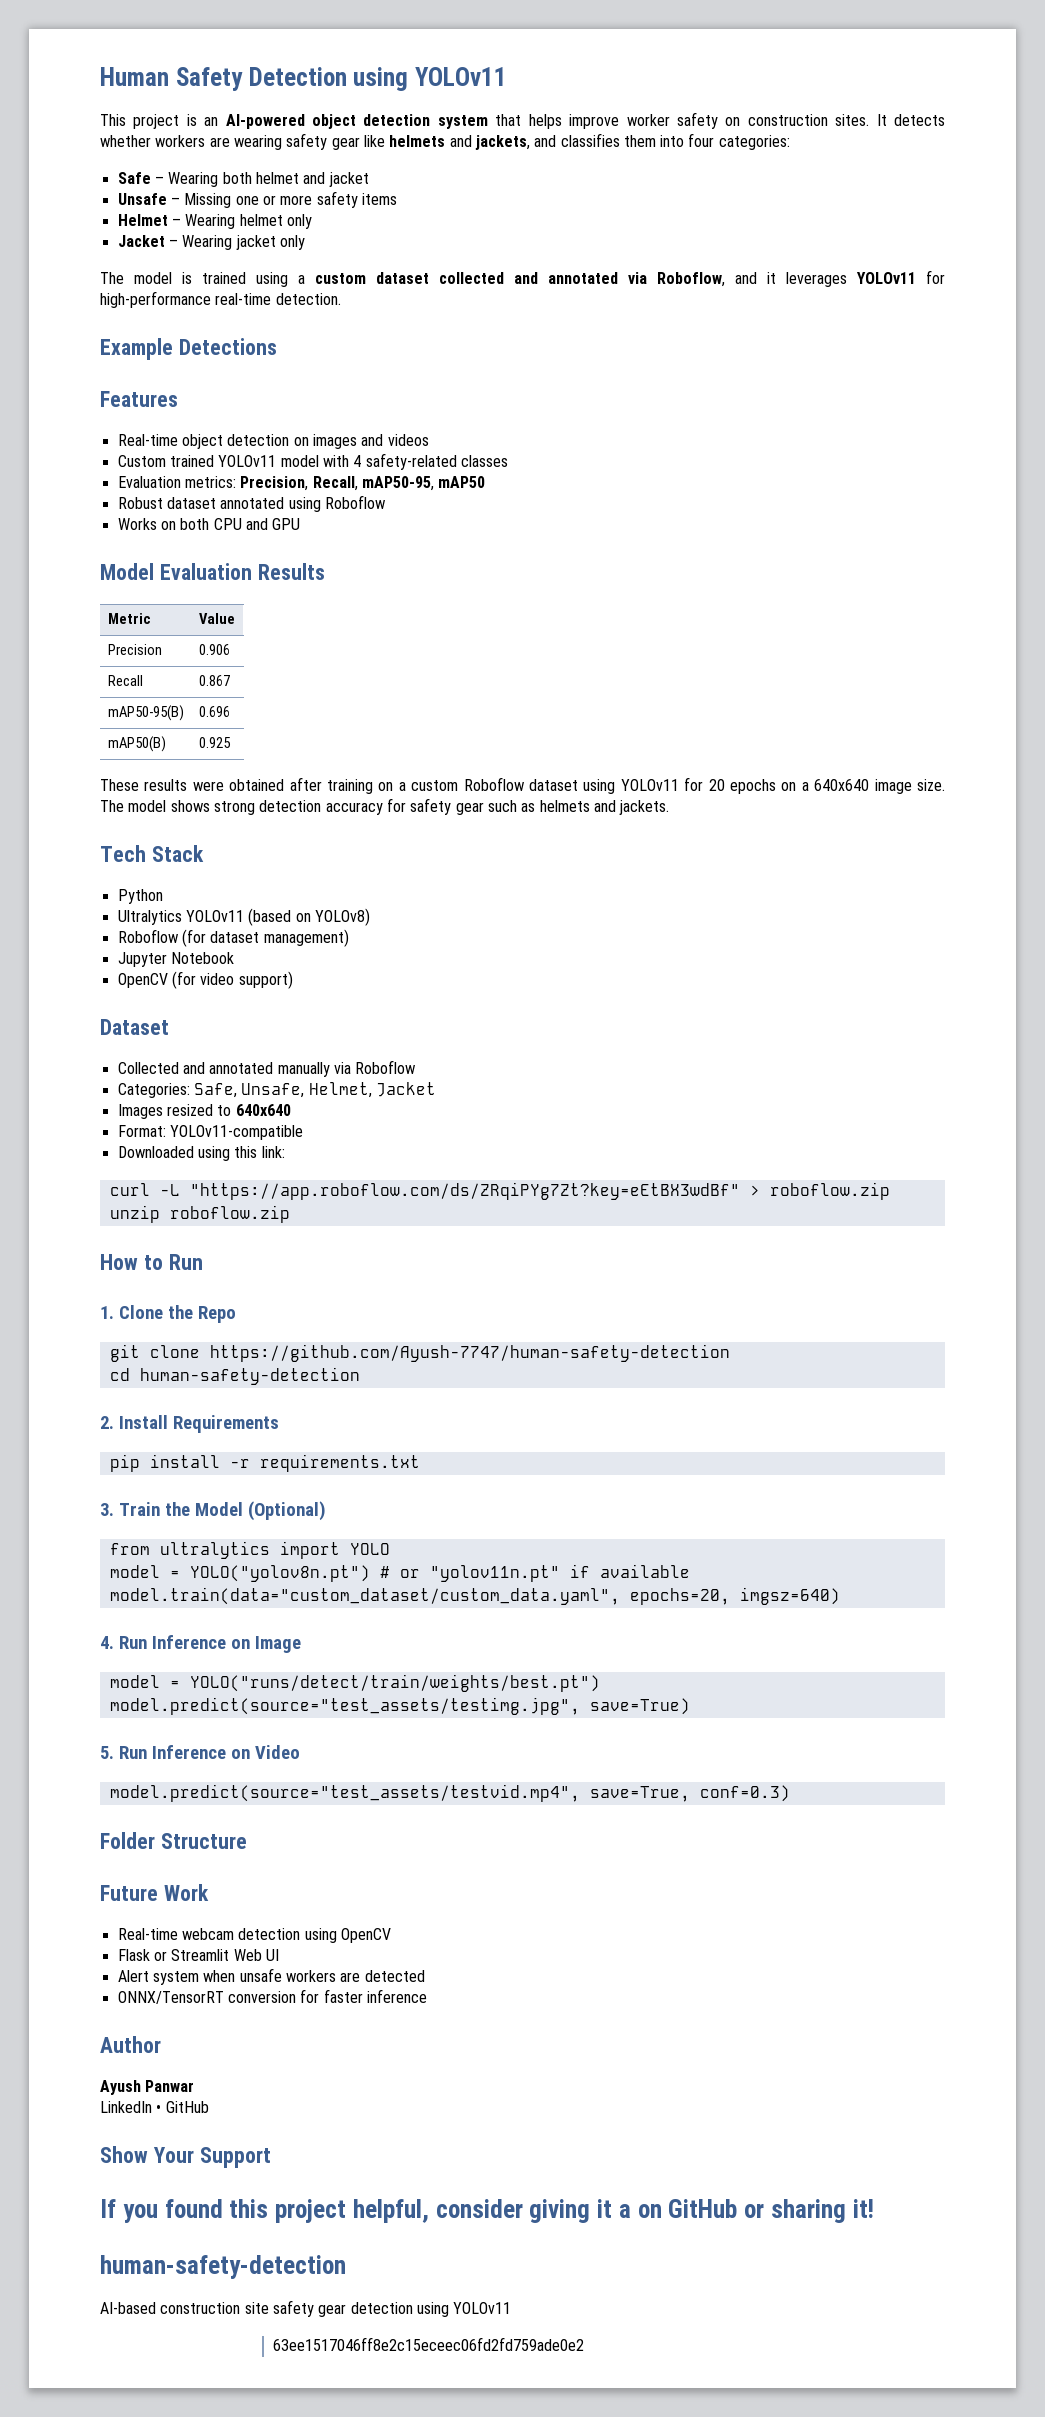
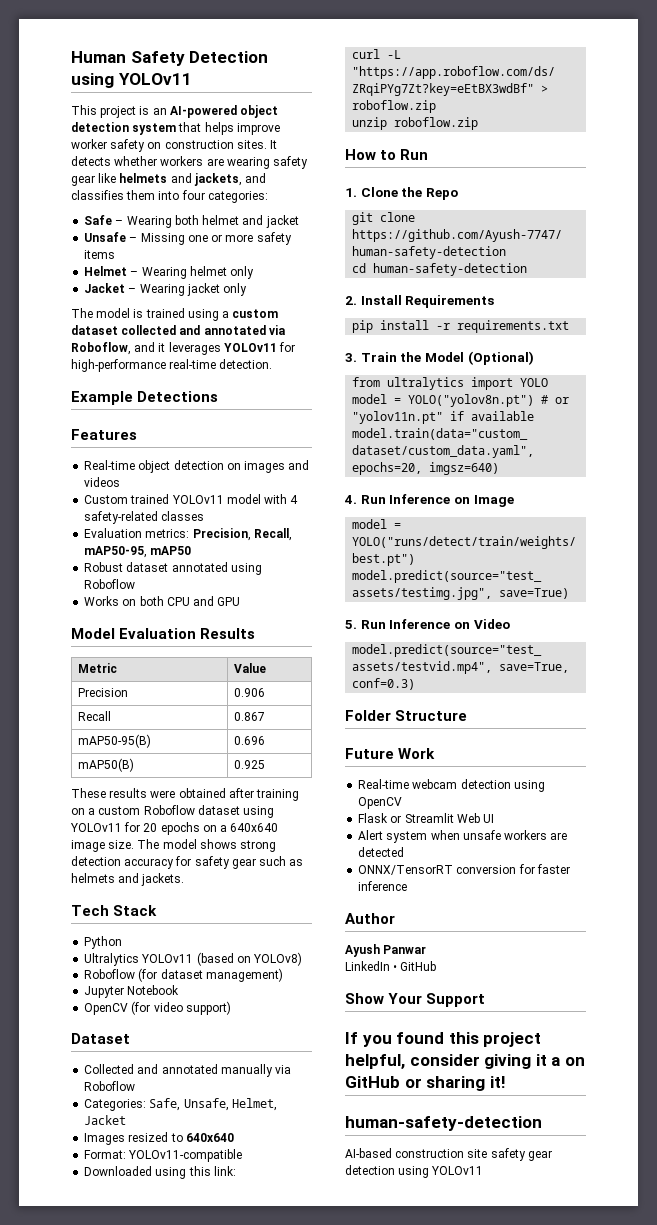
- 63ee1517046ff8e2c15eceec06fd2fd759ade0e2

